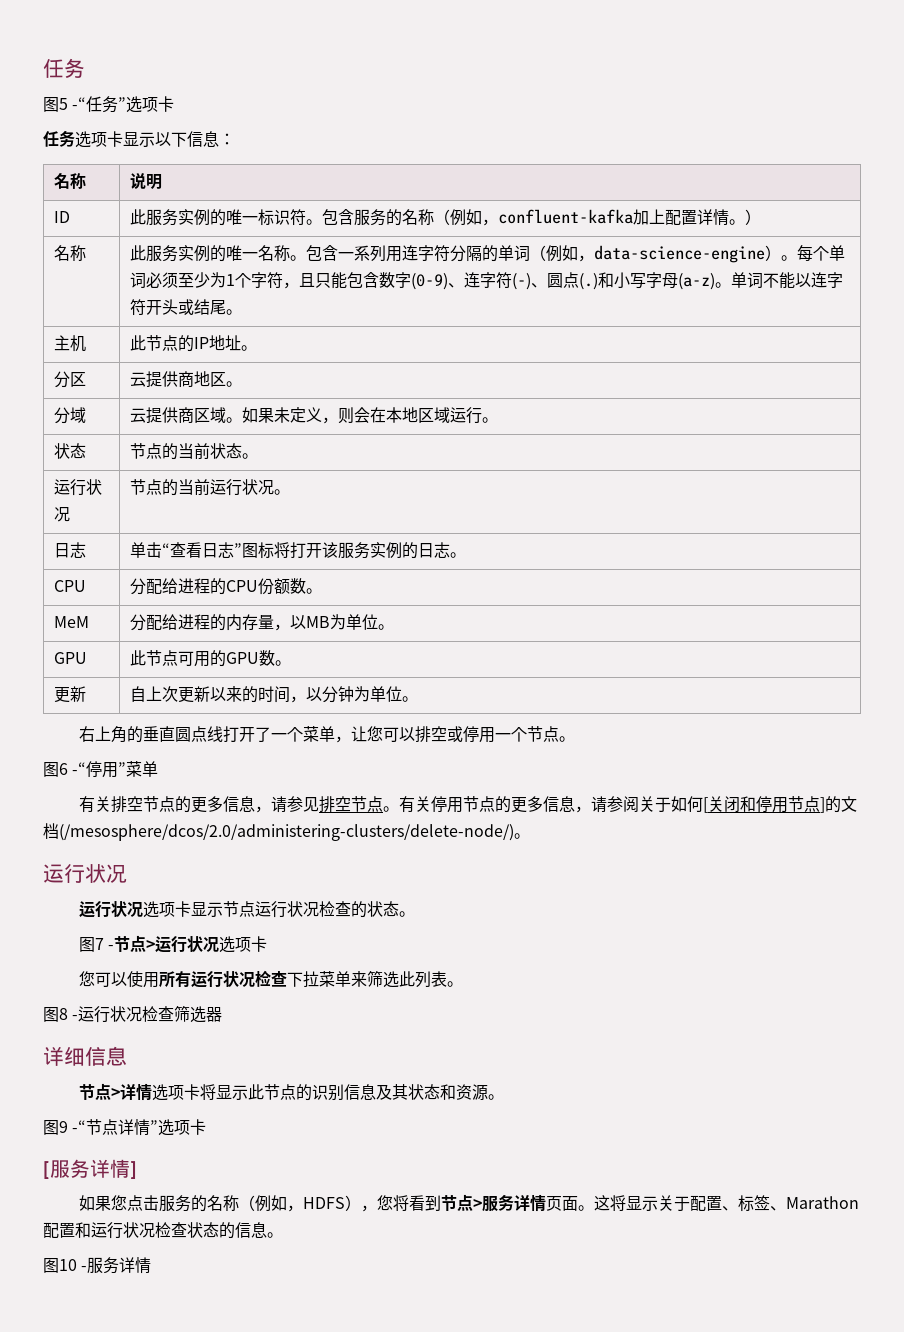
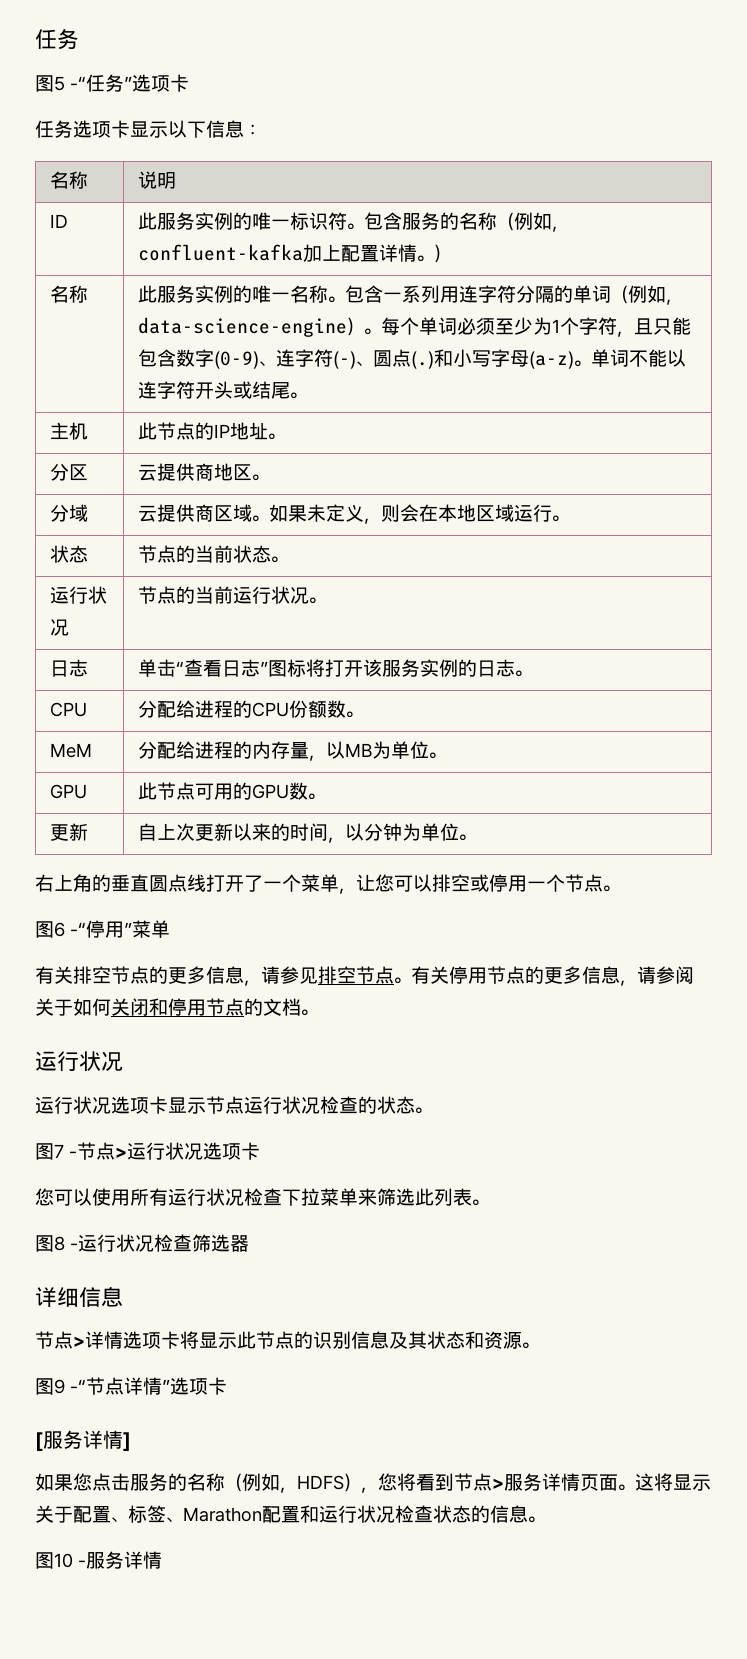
- 有关停用节点的更多信息，请参阅关于如何[关闭和停用节点]的文档(/mesosphere/dcos/2.0/administering-clusters/delete-node/)。
+ 有关停用节点的更多信息，请参阅关于如何关闭和停用节点的文档。

